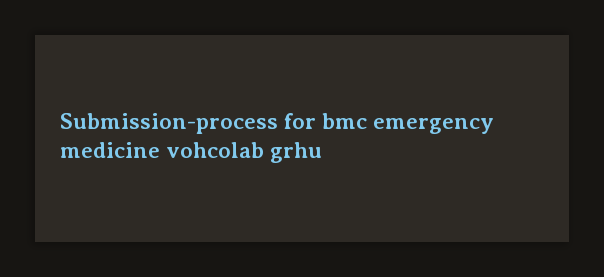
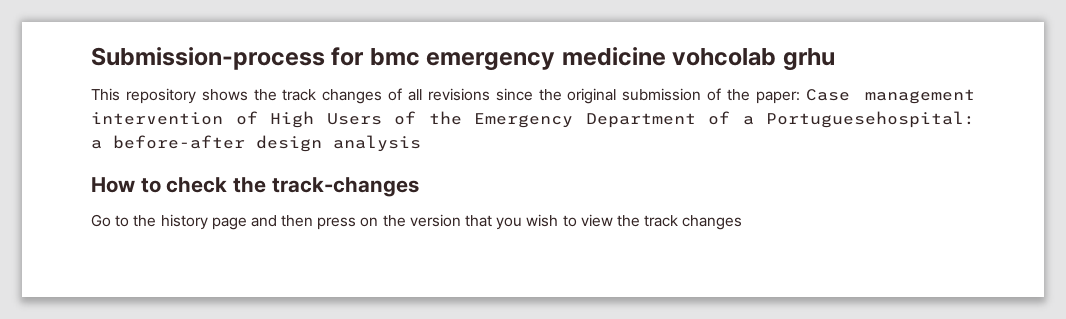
+ This repository shows the track changes of all revisions since the original submission of the paper: Case management intervention of High Users of the Emergency Department of a Portuguesehospital: a before-after design analysis
+ How to check the track-changes
+ Go to the history page and then press on the version that you wish to view the track changes

